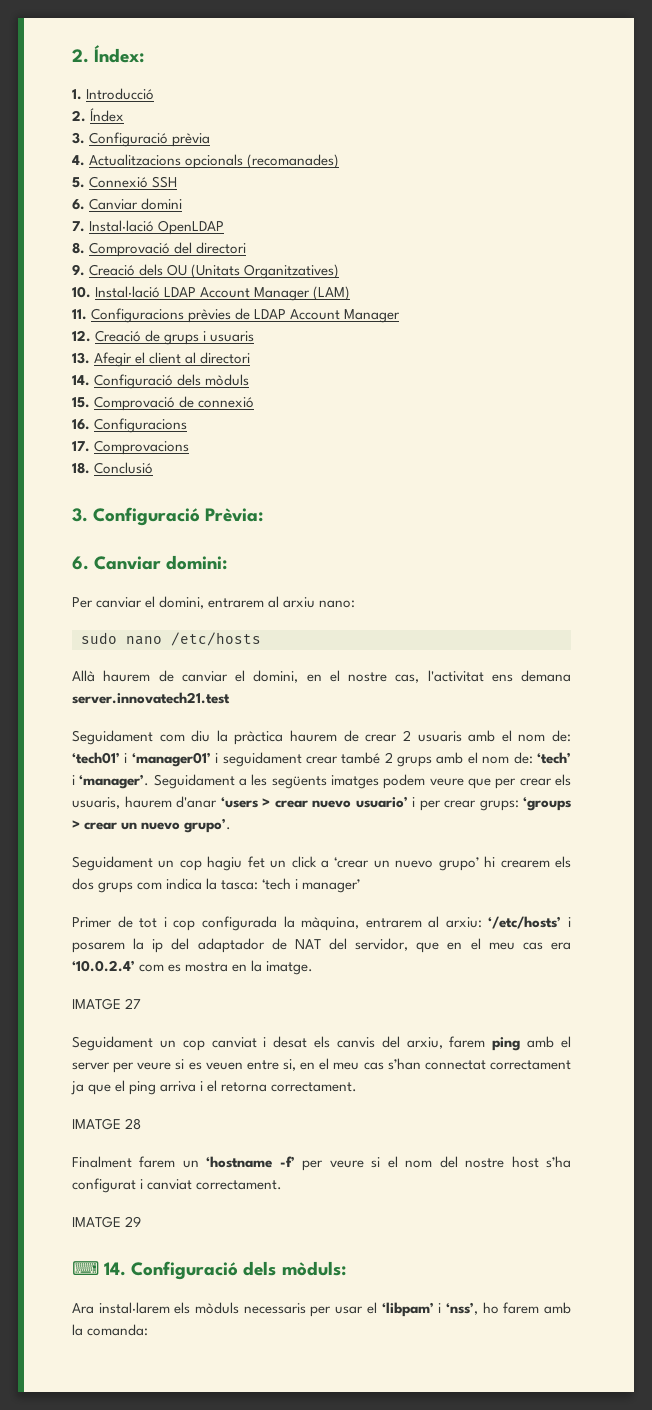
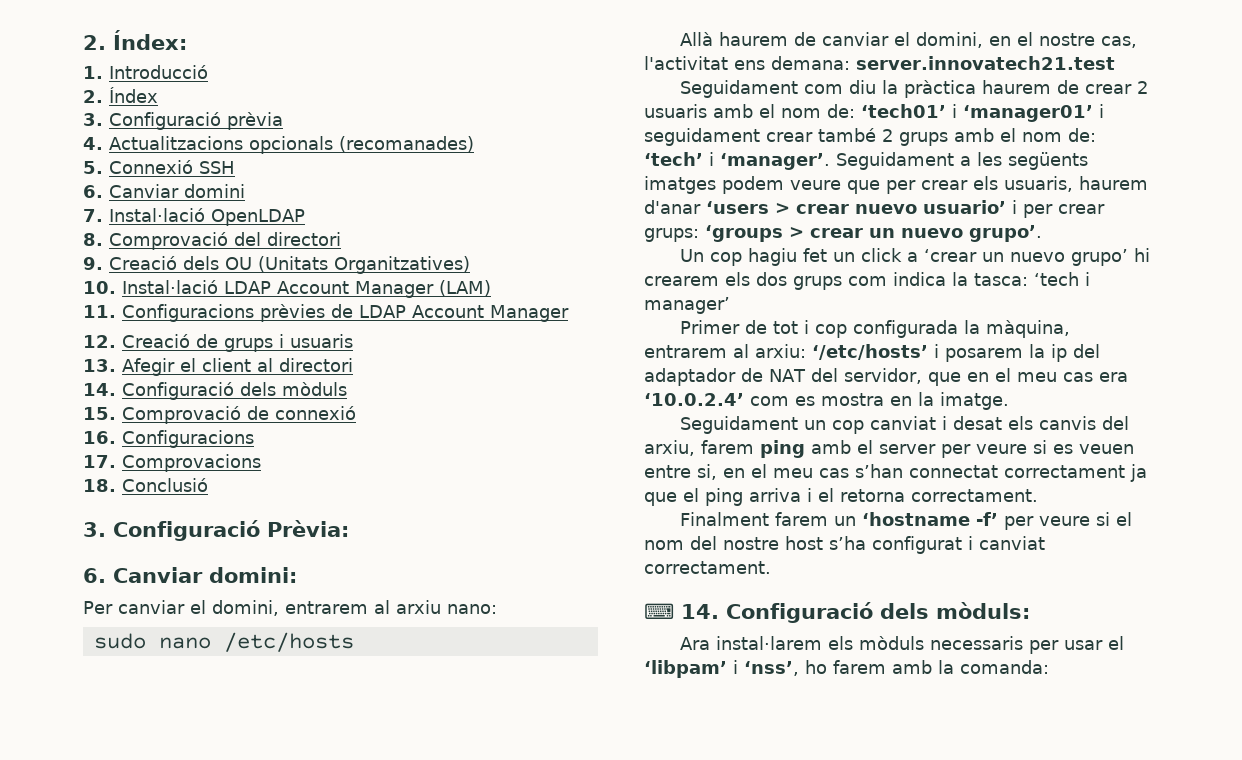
- Allà haurem de canviar el domini, en el nostre cas, l'activitat ens demana server.innovatech21.test
+ Allà haurem de canviar el domini, en el nostre cas, l'activitat ens demana: server.innovatech21.test
- Seguidament un cop hagiu fet un click a ‘crear un nuevo grupo’ hi crearem els dos grups com indica la tasca: ‘tech i manager’
+ Un cop hagiu fet un click a ‘crear un nuevo grupo’ hi crearem els dos grups com indica la tasca: ‘tech i manager’
- IMATGE 27
- IMATGE 28
- IMATGE 29

